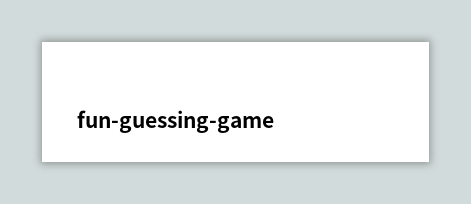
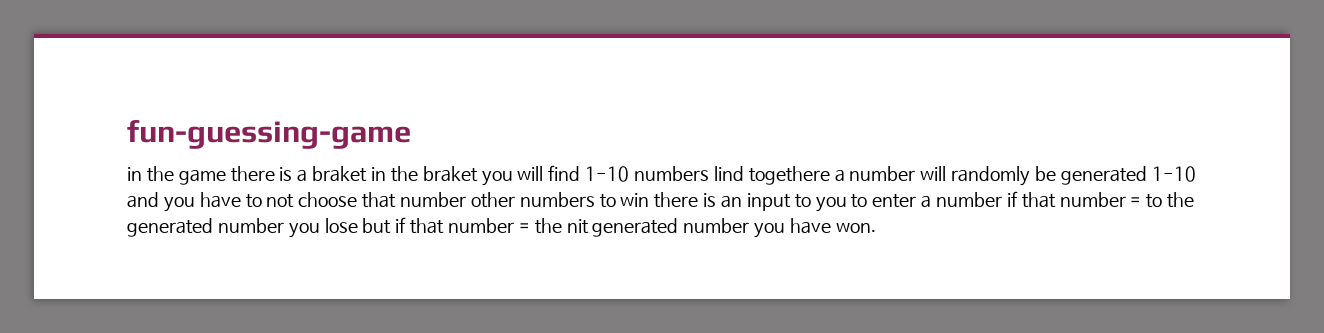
+ in the game there is a braket in the braket you will find 1-10 numbers lind togethere a number will randomly be generated 1-10 and you have to not choose that number other numbers to win there is an input to you to enter a number if that number = to the generated number you lose but if that number = the nit generated number you have won.

